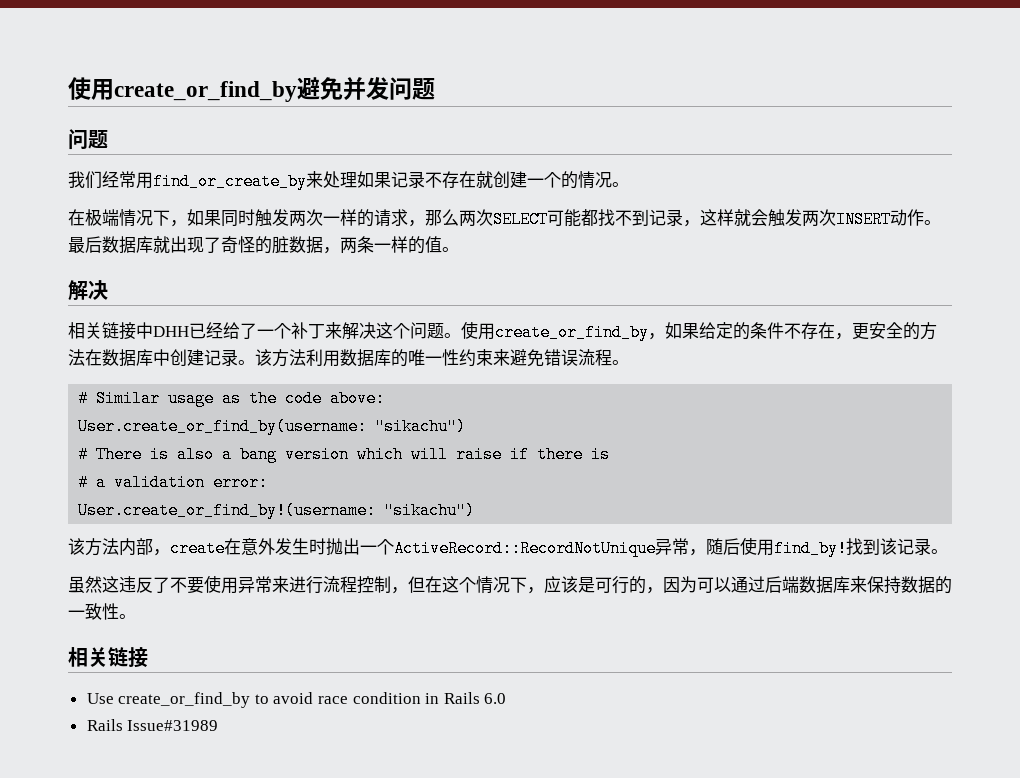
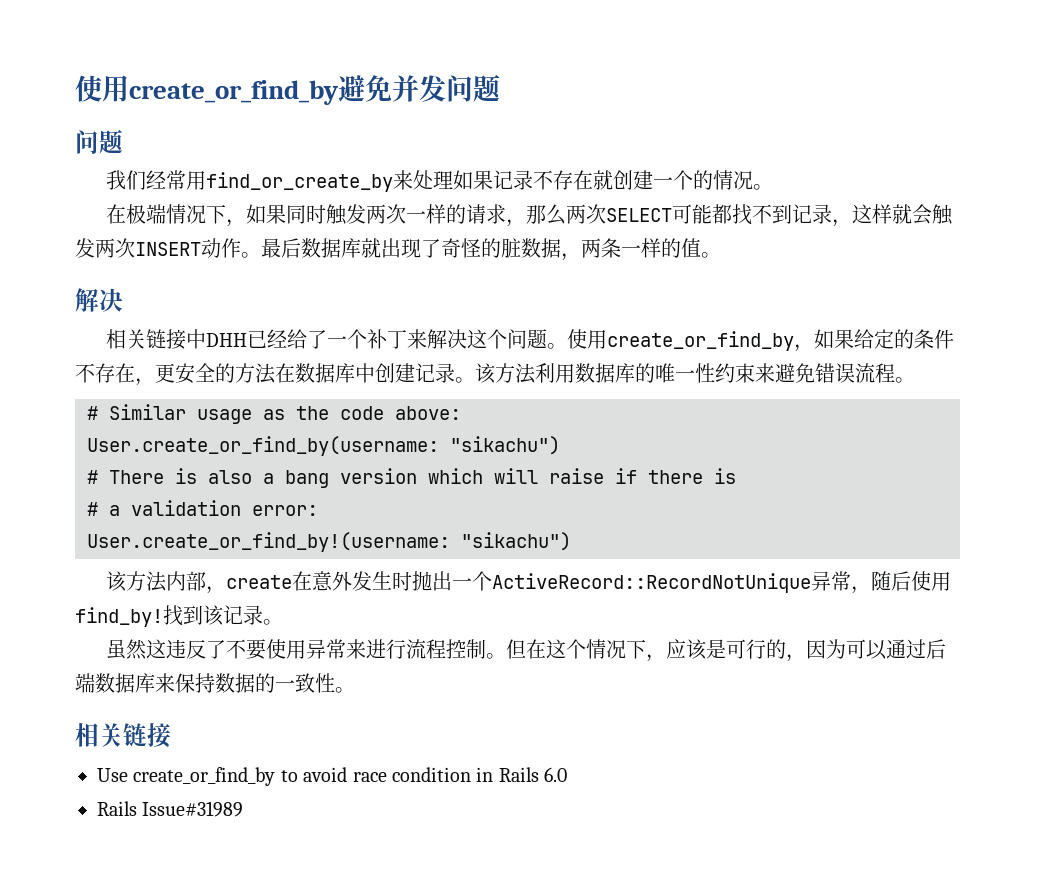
- 虽然这违反了不要使用异常来进行流程控制，但在这个情况下，应该是可行的，因为可以通过后端数据库来保持数据的一致性。
+ 虽然这违反了不要使用异常来进行流程控制。但在这个情况下，应该是可行的，因为可以通过后端数据库来保持数据的一致性。

